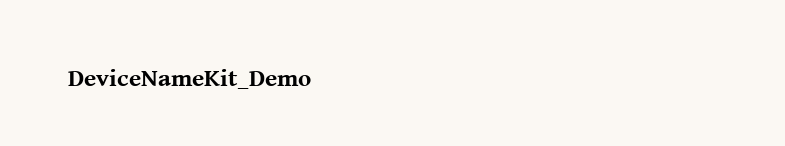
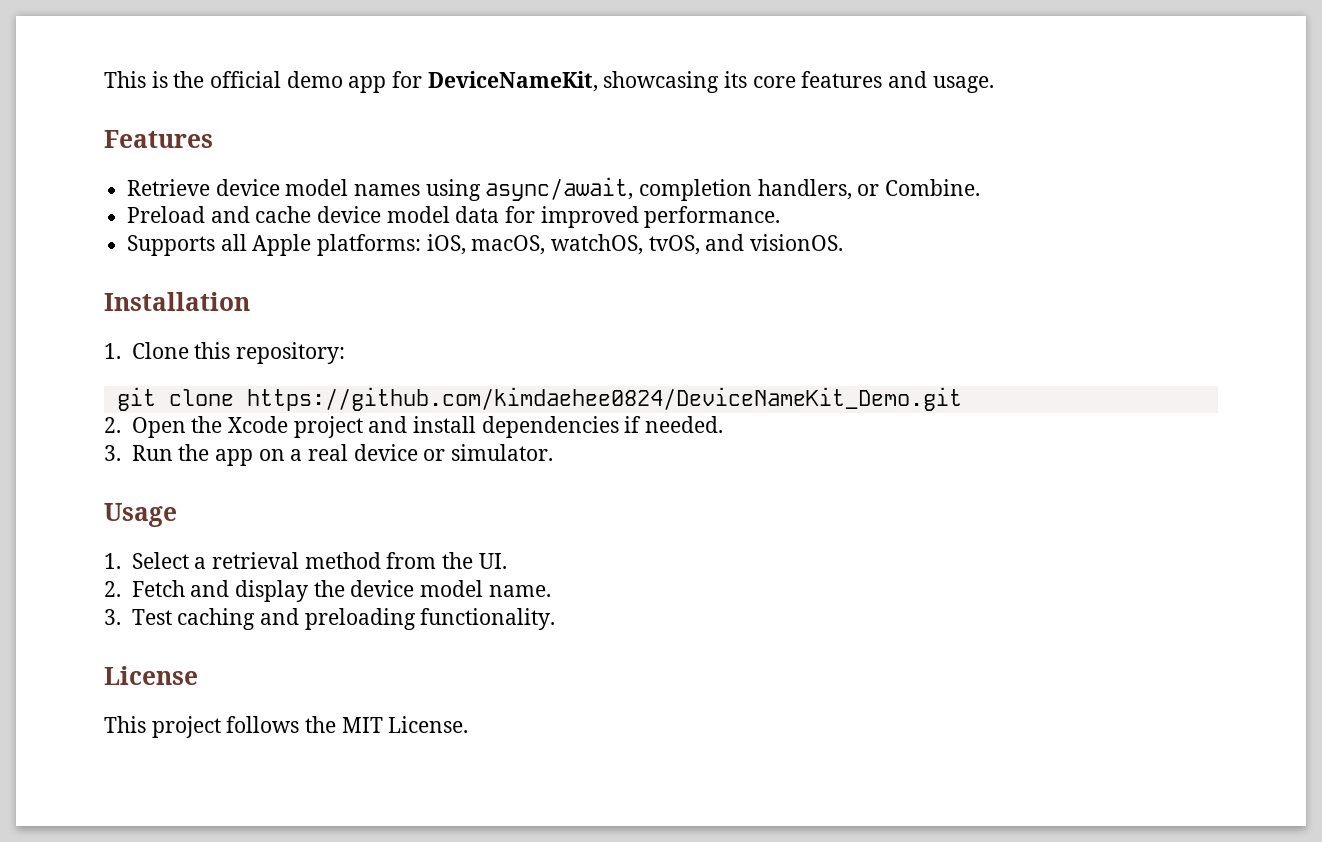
- DeviceNameKit_Demo
+ This is the official demo app for DeviceNameKit, showcasing its core features and usage.
+ Features
+ Retrieve device model names using async/await, completion handlers, or Combine.
+ Preload and cache device model data for improved performance.
+ Supports all Apple platforms: iOS, macOS, watchOS, tvOS, and visionOS.
+ Installation
+ 1. Clone this repository:
+ git clone https://github.com/kimdaehee0824/DeviceNameKit_Demo.git
+ 2. Open the Xcode project and install dependencies if needed.
+ 3. Run the app on a real device or simulator.
+ Usage
+ 1. Select a retrieval method from the UI.
+ 2. Fetch and display the device model name.
+ 3. Test caching and preloading functionality.
+ License
+ This project follows the MIT License.

